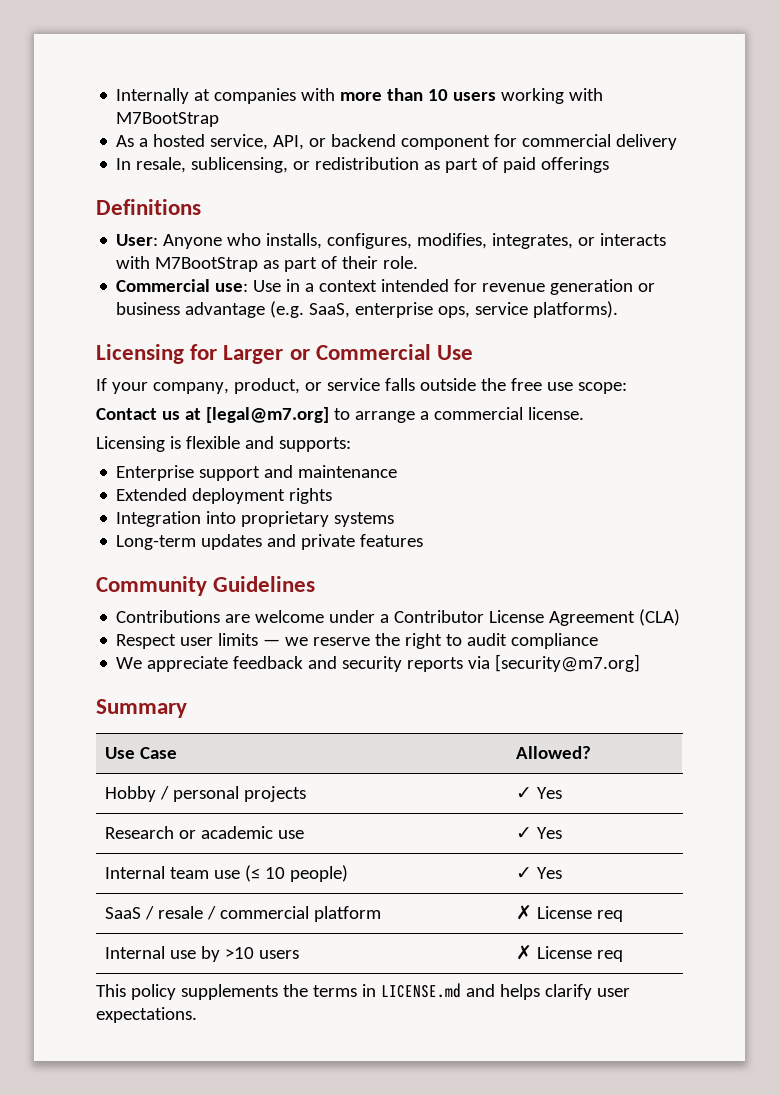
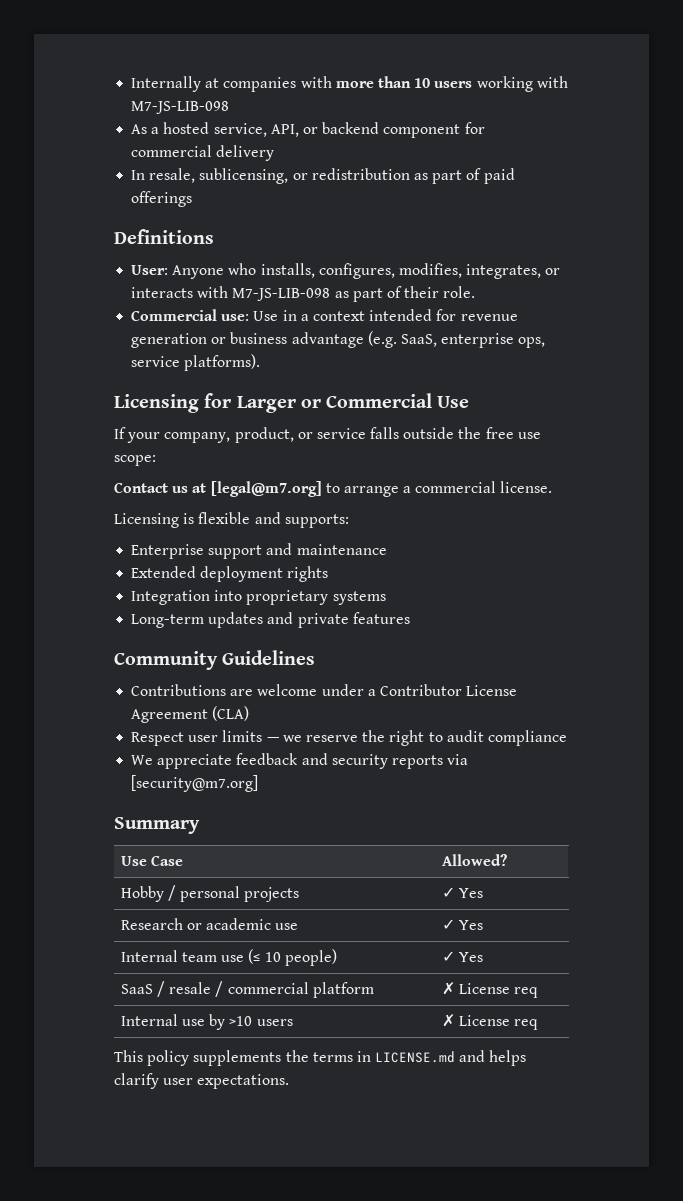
- Internally at companies with more than 10 users working with M7BootStrap
+ Internally at companies with more than 10 users working with M7-JS-LIB-098
- User: Anyone who installs, configures, modifies, integrates, or interacts with M7BootStrap as part of their role.
+ User: Anyone who installs, configures, modifies, integrates, or interacts with M7-JS-LIB-098 as part of their role.

